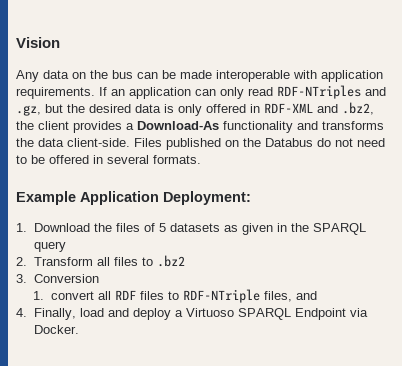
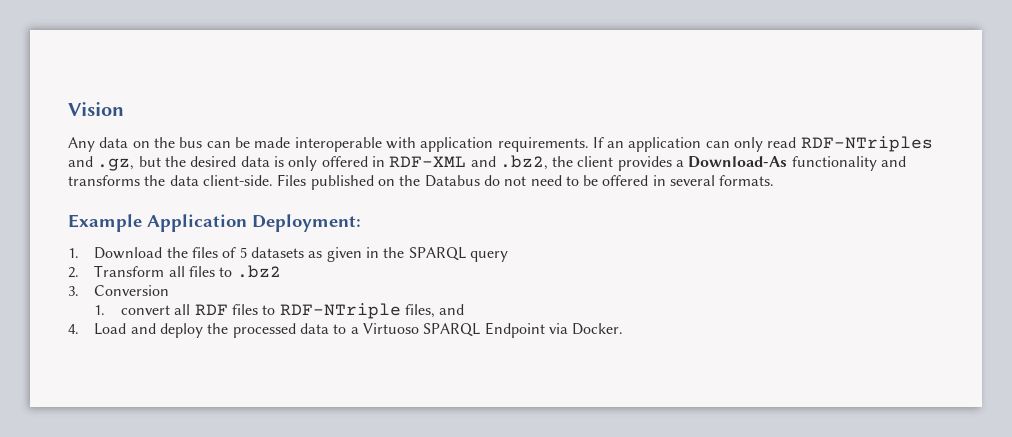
- 4. Finally, load and deploy a Virtuoso SPARQL Endpoint via Docker.
+ 4. Load and deploy the processed data to a Virtuoso SPARQL Endpoint via Docker.

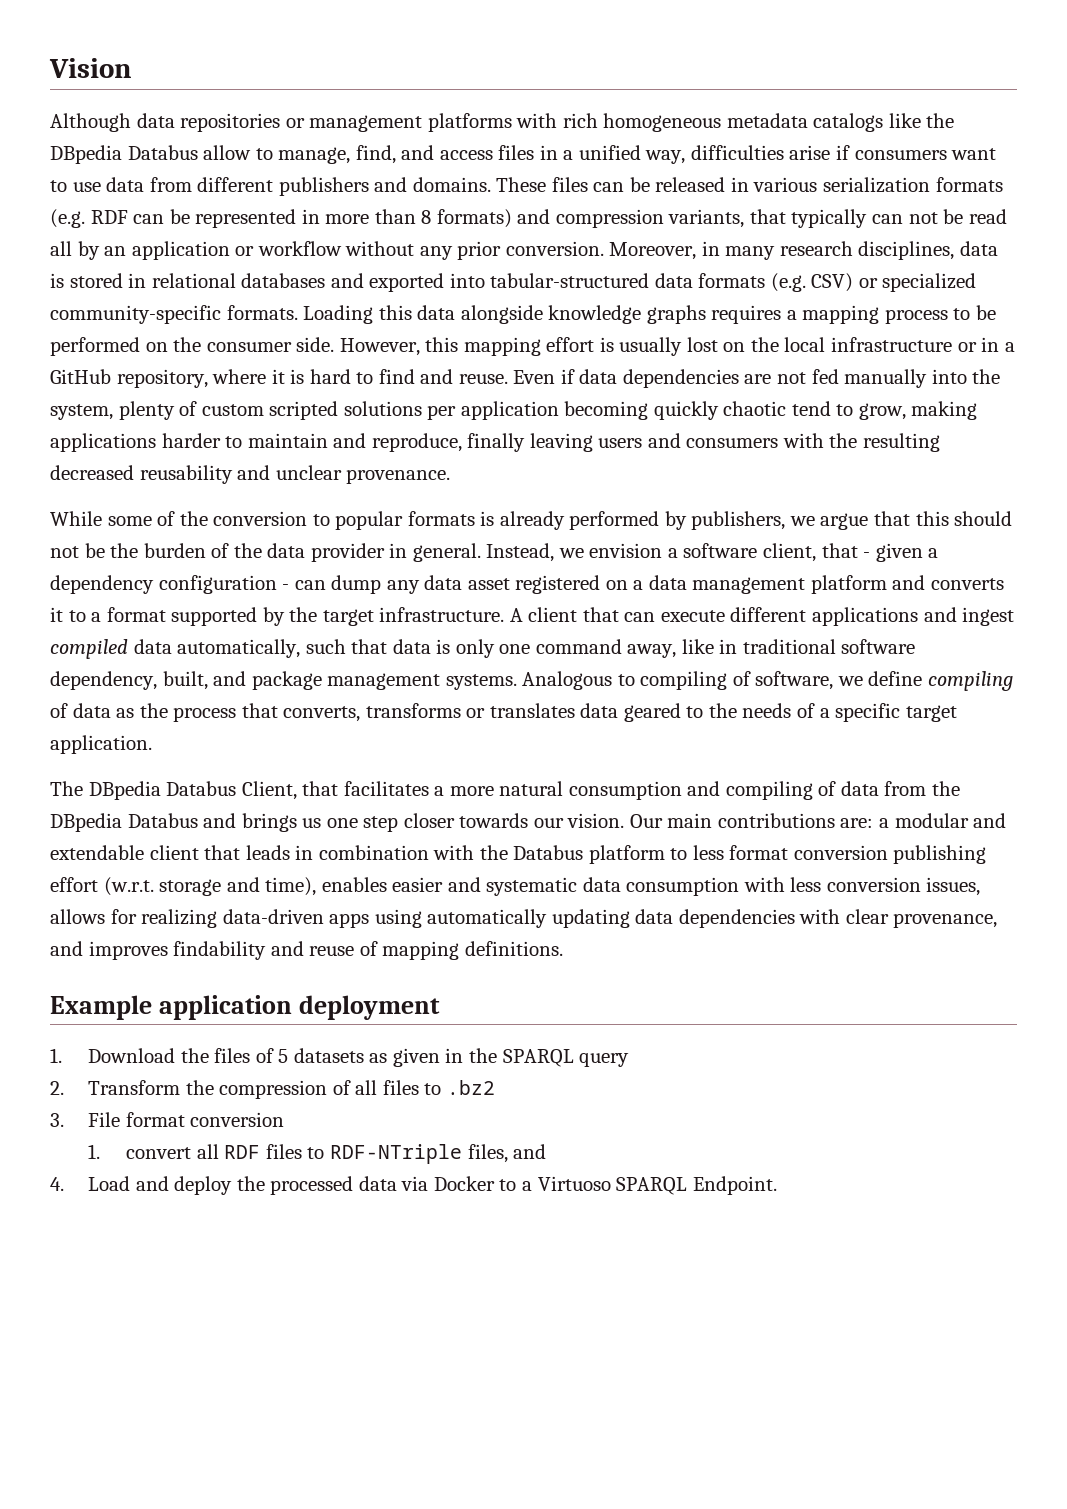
- Any data on the bus can be made interoperable with application requirements. If an application can only read RDF-NTriples and .gz, but the desired data is only offered in RDF-XML and .bz2, the client provides a Download-As functionality and transforms the data client-side. Files published on the Databus do not need to be offered in several formats.
+ Although data repositories or management platforms with rich homogeneous metadata catalogs like the DBpedia Databus allow to manage, find, and access files in a unified way, difficulties arise if consumers want to use data from different publishers and domains. These files can be released in various serialization formats (e.g. RDF can be represented in more than 8 formats) and compression variants, that typically can not be read all by an application or workflow without any prior conversion. Moreover, in many research disciplines, data is stored in relational databases and exported into tabular-structured data formats (e.g. CSV) or specialized community-specific formats. Loading this data alongside knowledge graphs requires a mapping process to be performed on the consumer side. However, this mapping effort is usually lost on the local infrastructure or in a GitHub repository, where it is hard to find and reuse. Even if data dependencies are not fed manually into the system, plenty of custom scripted solutions per application becoming quickly chaotic tend to grow, making applications harder to maintain and reproduce, finally leaving users and consumers with the resulting decreased reusability and unclear provenance.
+ While some of the conversion to popular formats is already performed by publishers, we argue that this should not be the burden of the data provider in general. Instead, we envision a software client, that - given a dependency configuration - can dump any data asset registered on a data management platform and converts it to a format supported by the target infrastructure. A client that can execute different applications and ingest compiled data automatically, such that data is only one command away, like in traditional software dependency, built, and package management systems. Analogous to compiling of software, we define compiling of data as the process that converts, transforms or translates data geared to the needs of a specific target application.
+ The DBpedia Databus Client, that facilitates a more natural consumption and compiling of data from the DBpedia Databus and brings us one step closer towards our vision. Our main contributions are: a modular and extendable client that leads in combination with the Databus platform to less format conversion publishing effort (w.r.t. storage and time), enables easier and systematic data consumption with less conversion issues, allows for realizing data-driven apps using automatically updating data dependencies with clear provenance, and improves findability and reuse of mapping definitions.
- Example Application Deployment:
+ Example application deployment
- 2. Transform all files to .bz2
+ 2. Transform the compression of all files to .bz2
- 3. Conversion
+ 3. File format conversion
- 4. Load and deploy the processed data to a Virtuoso SPARQL Endpoint via Docker.
+ 4. Load and deploy the processed data via Docker to a Virtuoso SPARQL Endpoint.

